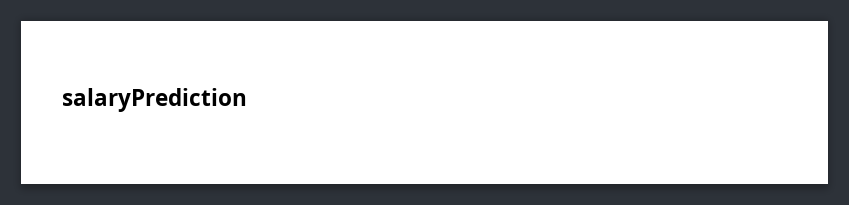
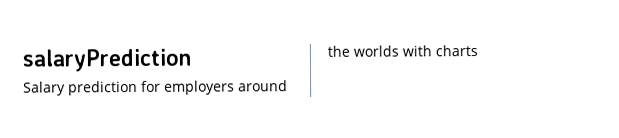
+ Salary prediction for employers around the worlds with charts

